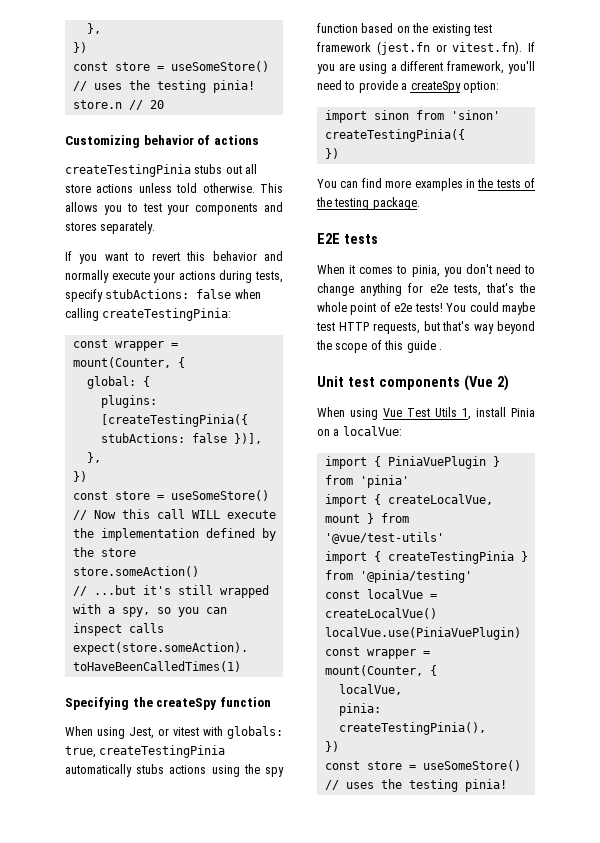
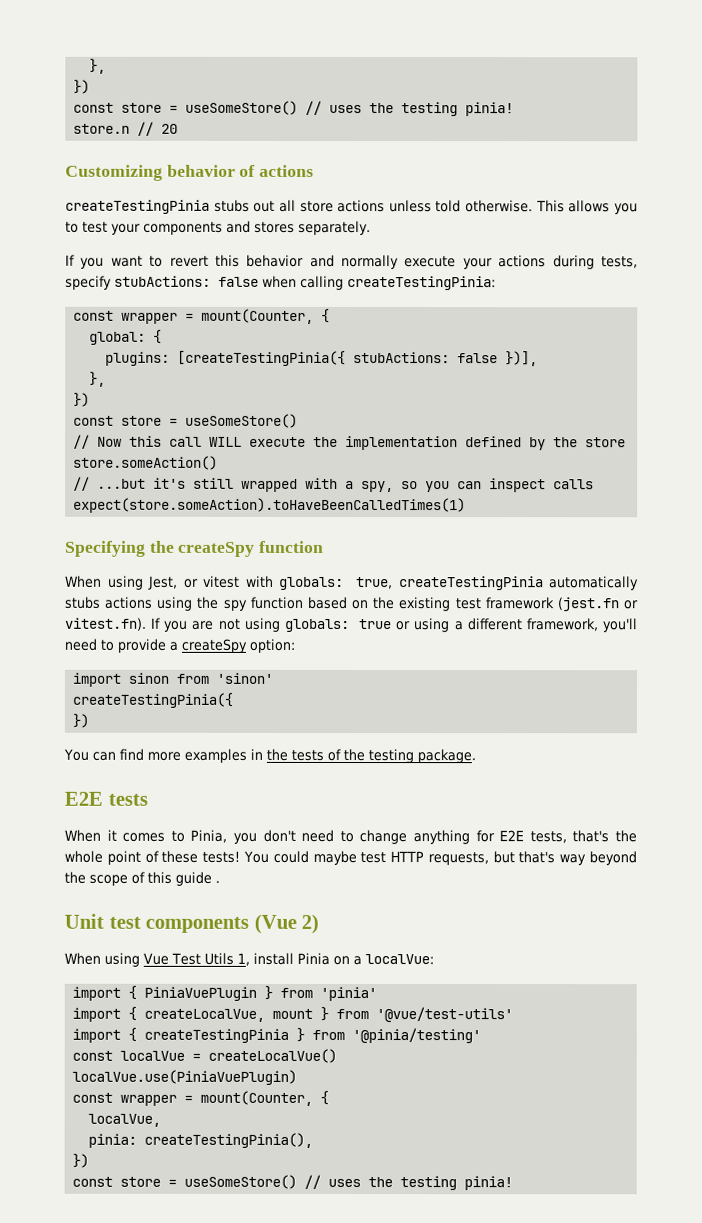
- When using Jest, or vitest with globals: true, createTestingPinia automatically stubs actions using the spy function based on the existing test framework (jest.fn or vitest.fn). If you are using a different framework, you'll need to provide a createSpy option:
+ When using Jest, or vitest with globals: true, createTestingPinia automatically stubs actions using the spy function based on the existing test framework (jest.fn or vitest.fn). If you are not using globals: true or using a different framework, you'll need to provide a createSpy option:
- When it comes to pinia, you don't need to change anything for e2e tests, that's the whole point of e2e tests!
+ When it comes to Pinia, you don't need to change anything for E2E tests, that's the whole point of these tests!

